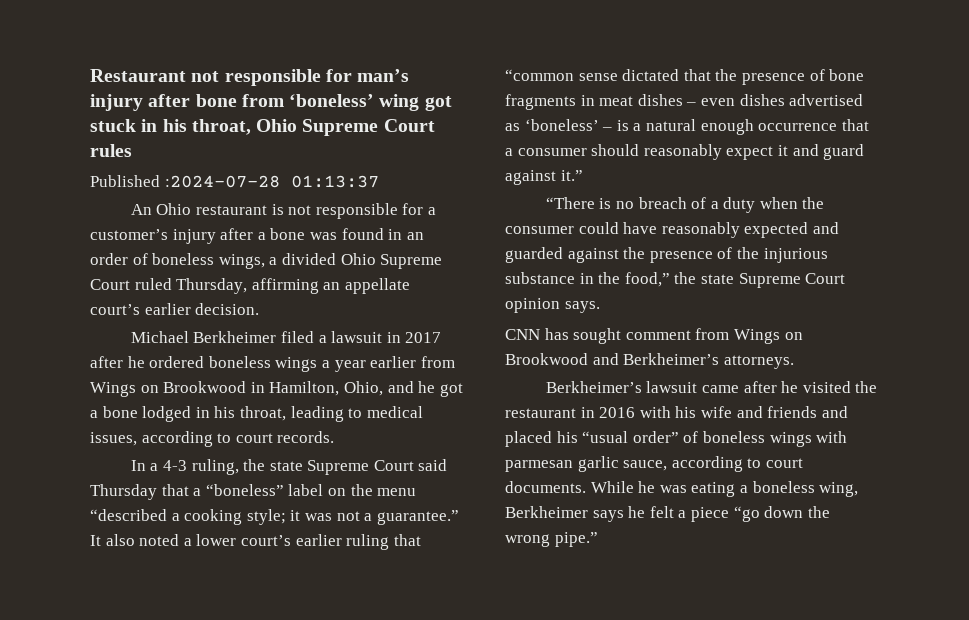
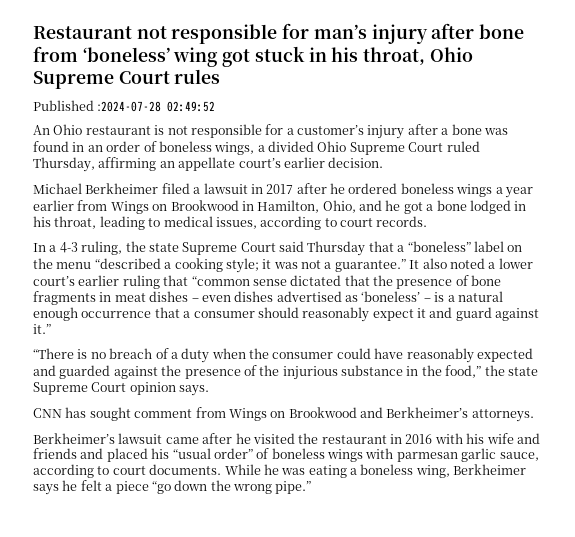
- Published :2024-07-28 01:13:37
+ Published :2024-07-28 02:49:52

